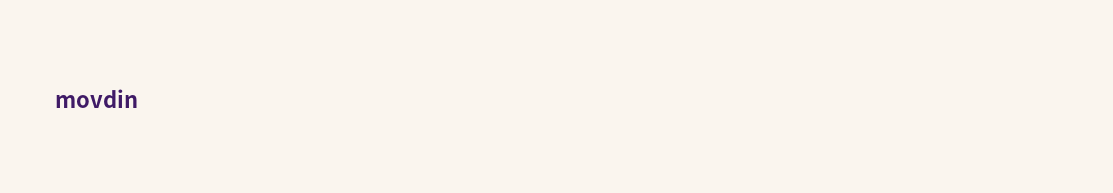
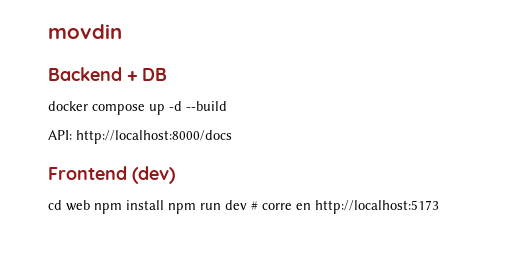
+ Backend + DB
+ docker compose up -d --build
+ API: http://localhost:8000/docs
+ Frontend (dev)
+ cd web npm install npm run dev # corre en http://localhost:5173

